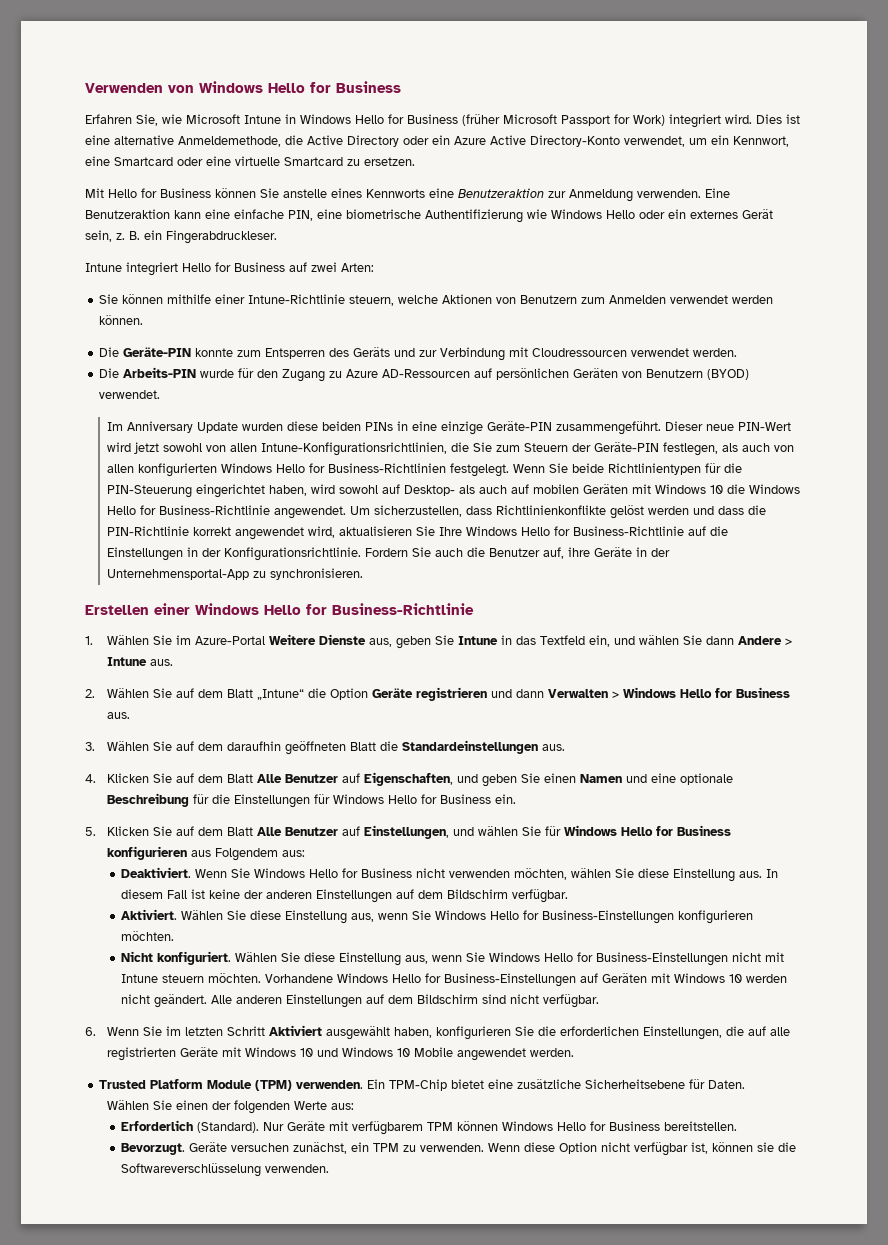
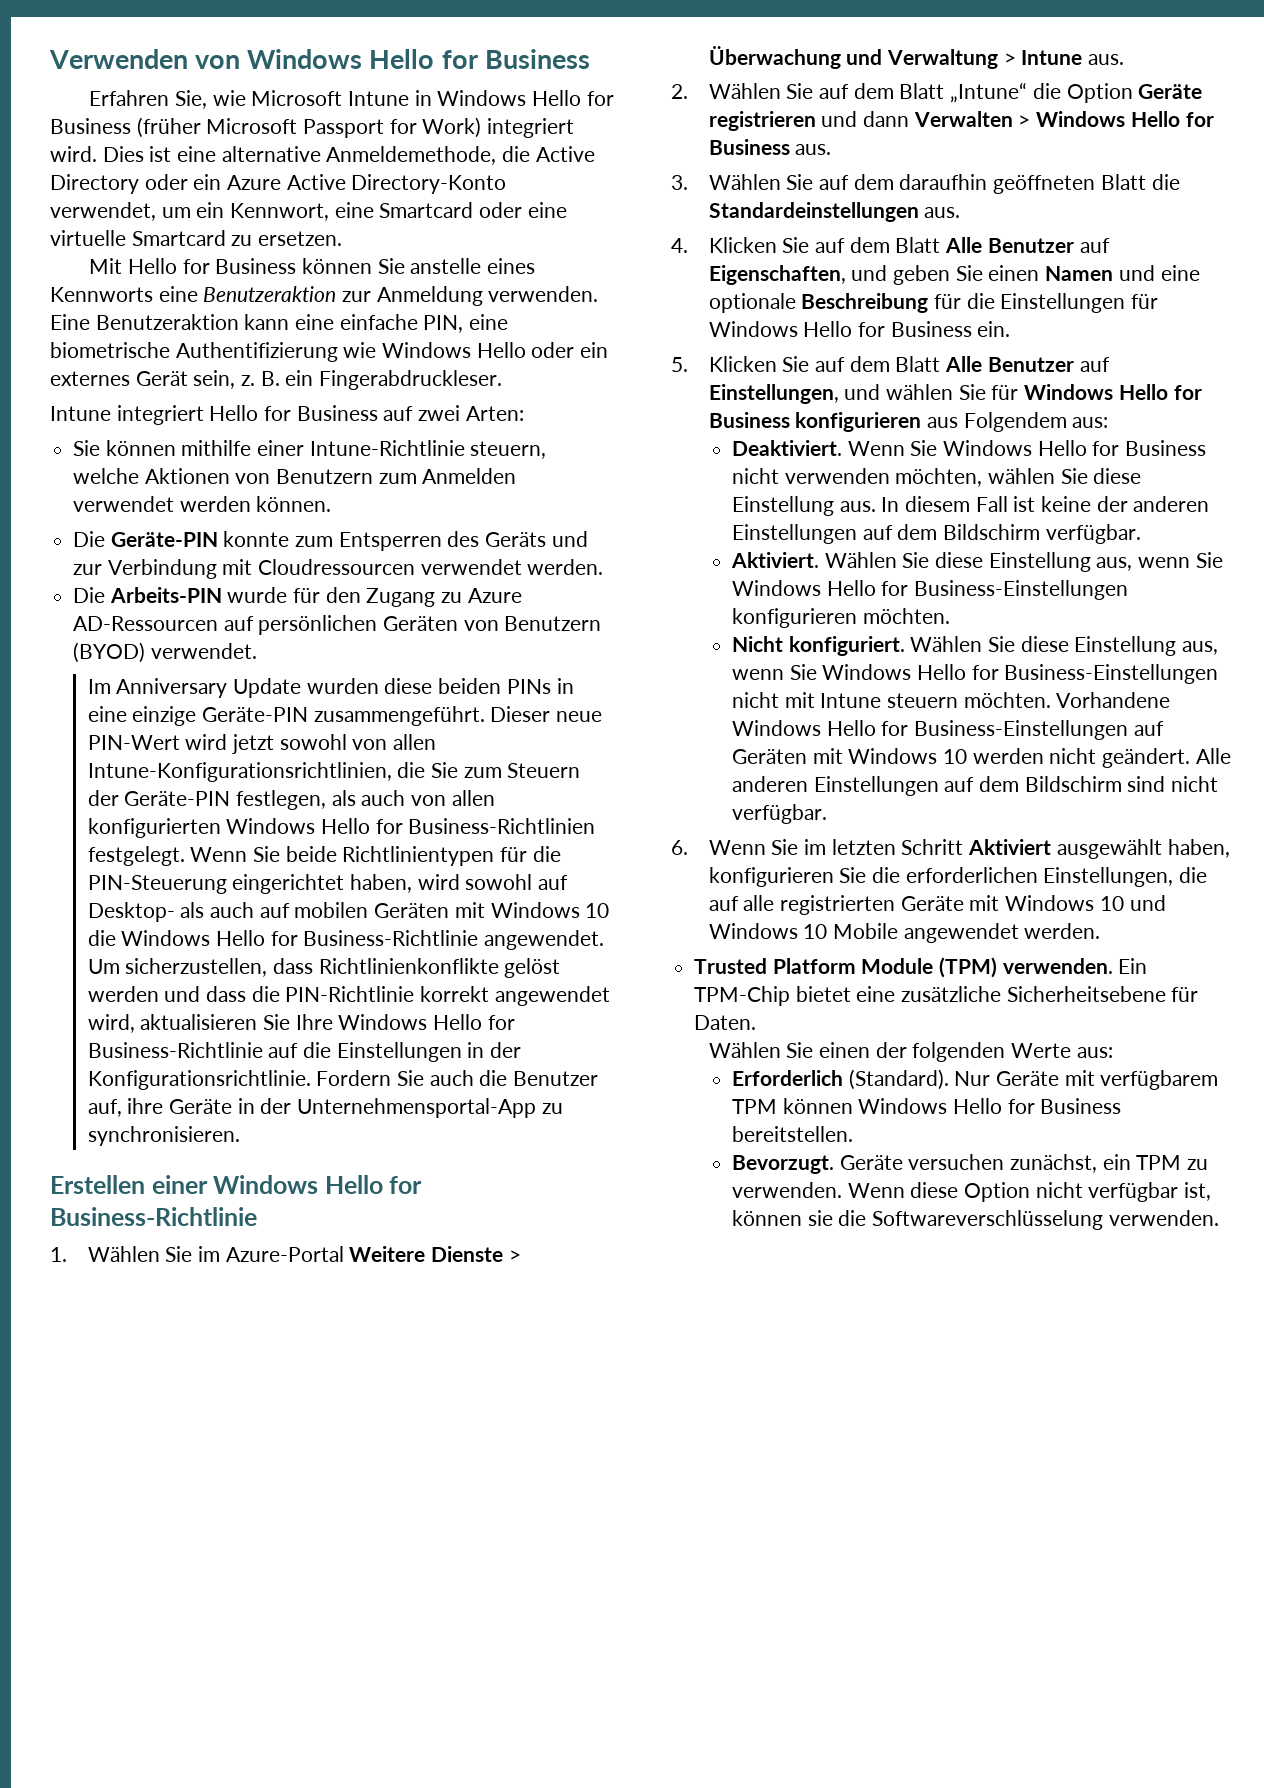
- 1. Wählen Sie im Azure-Portal Weitere Dienste aus, geben Sie Intune in das Textfeld ein, und wählen Sie dann Andere > Intune aus.
+ 1. Wählen Sie im Azure-Portal Weitere Dienste > Überwachung und Verwaltung > Intune aus.

